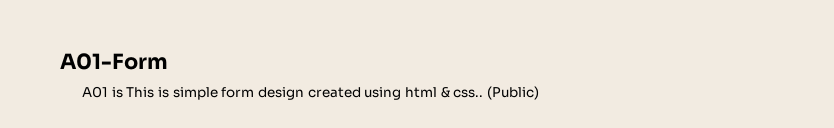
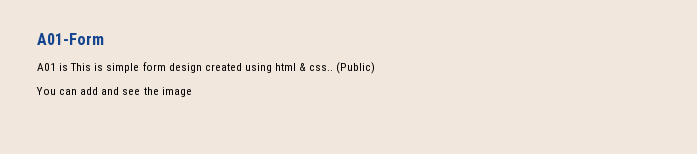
+ You can add and see the image

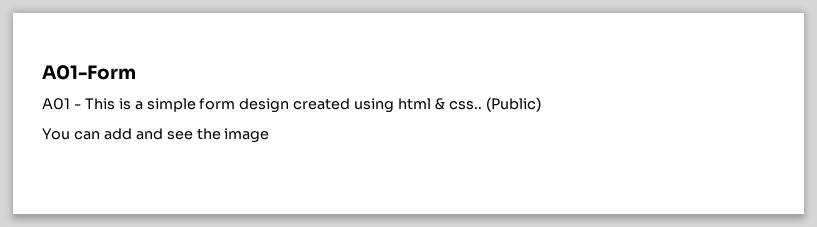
- A01 is This is simple form design created using html & css..
+ A01 - This is a simple form design created using html & css..

